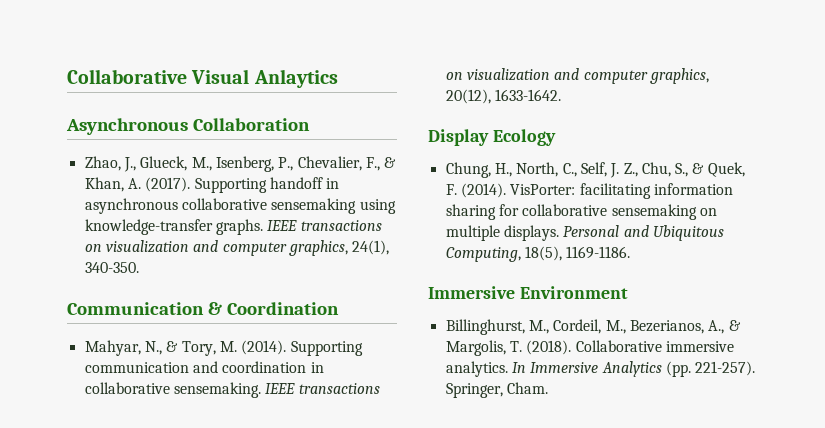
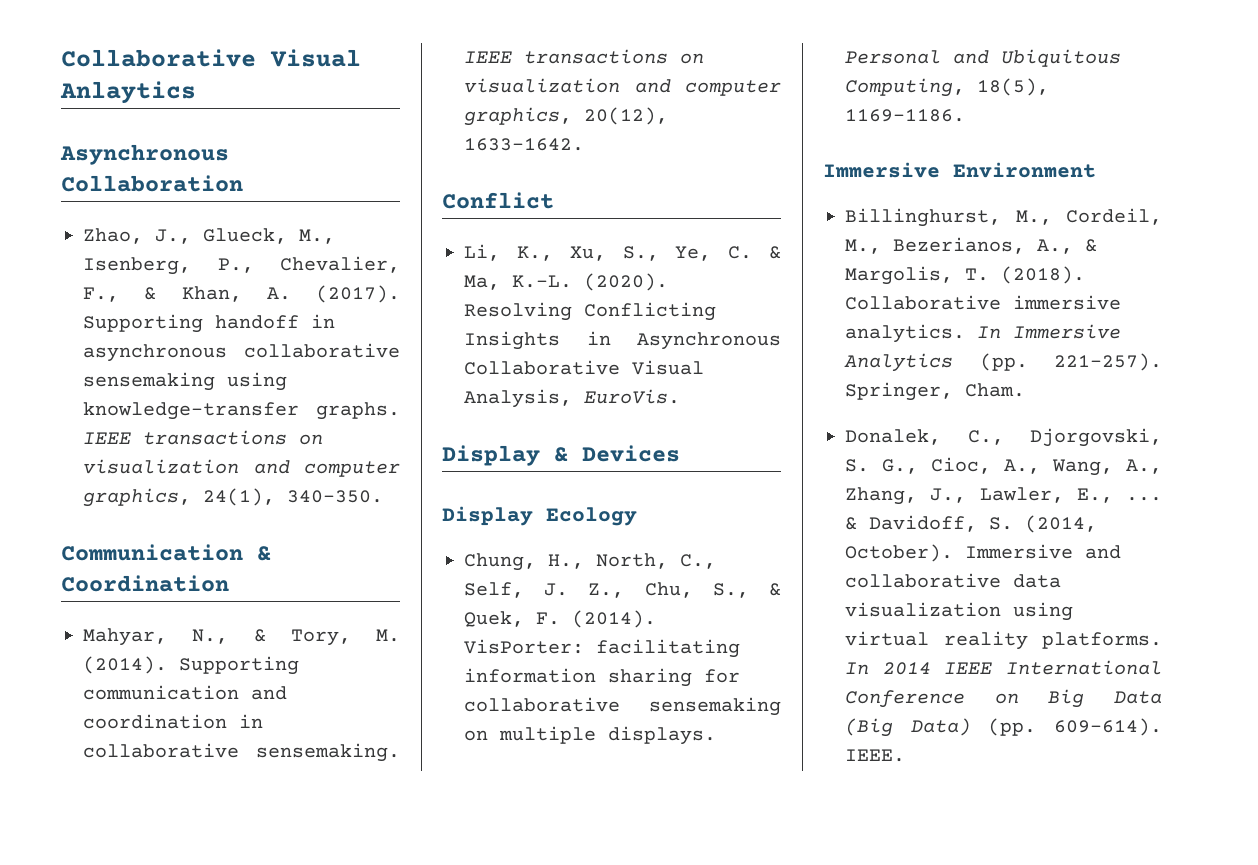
+ Conflict
+ Li, K., Xu, S., Ye, C. & Ma, K.-L. (2020). Resolving Conflicting Insights in Asynchronous Collaborative Visual Analysis, EuroVis.
+ Display & Devices
+ Donalek, C., Djorgovski, S. G., Cioc, A., Wang, A., Zhang, J., Lawler, E., ... & Davidoff, S. (2014, October). Immersive and collaborative data visualization using virtual reality platforms. In 2014 IEEE International Conference on Big Data (Big Data) (pp. 609-614). IEEE.

